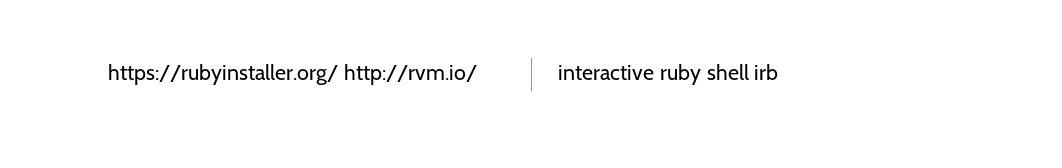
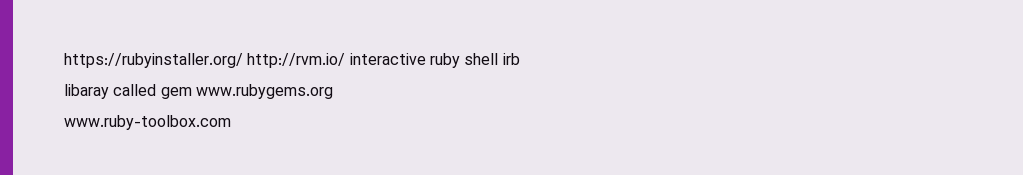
+ libaray called gem www.rubygems.org
+ www.ruby-toolbox.com

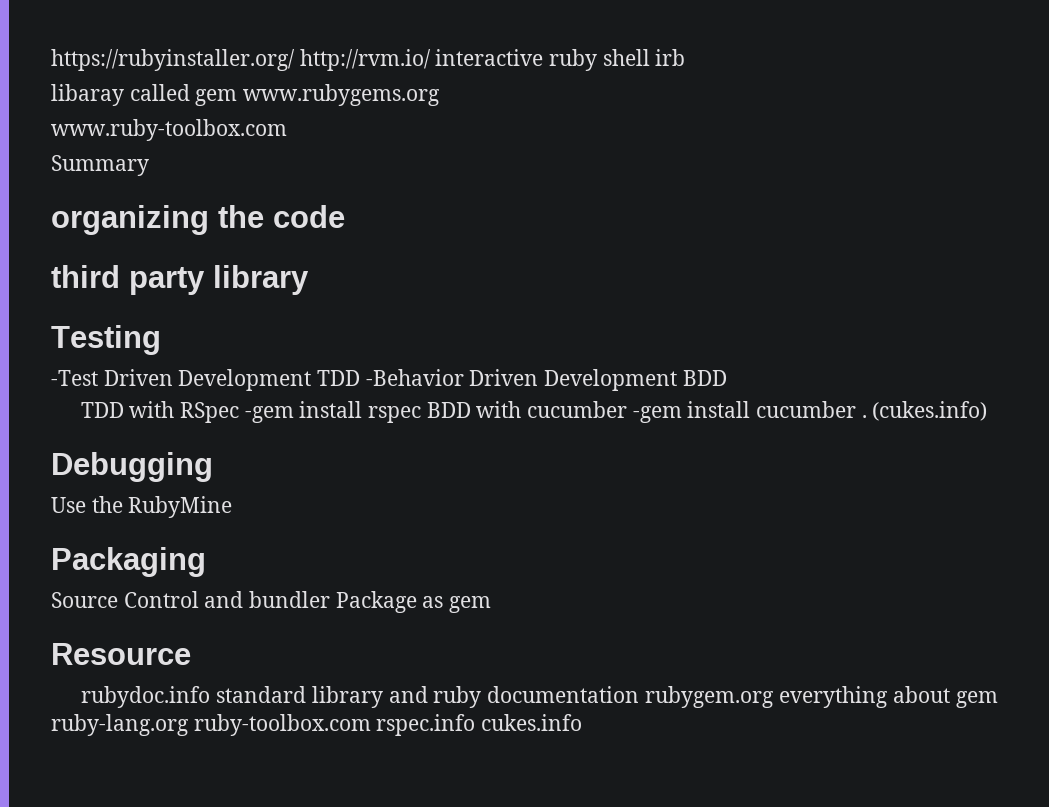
+ Summary
+ organizing the code
+ third party library
+ Testing
+ -Test Driven Development TDD -Behavior Driven Development BDD
+ TDD with RSpec -gem install rspec BDD with cucumber -gem install cucumber . (cukes.info)
+ Debugging
+ Use the RubyMine
+ Packaging
+ Source Control and bundler Package as gem
+ Resource
+ rubydoc.info standard library and ruby documentation rubygem.org everything about gem ruby-lang.org ruby-toolbox.com rspec.info cukes.info

